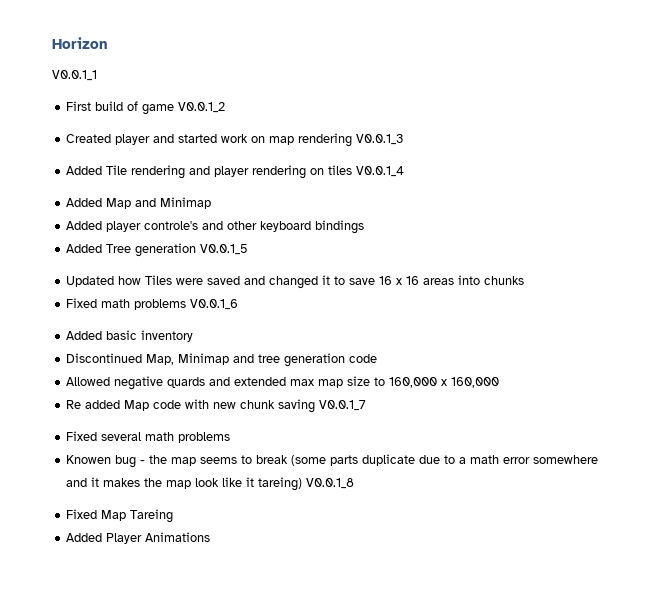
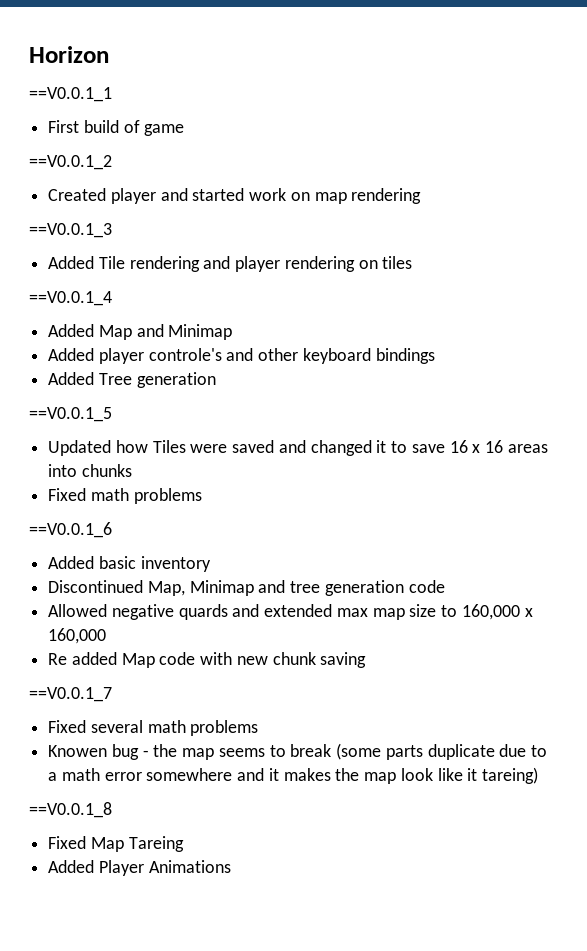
- V0.0.1_1
+ ==V0.0.1_1
- First build of game V0.0.1_2
+ First build of game
+ ==V0.0.1_2
- Created player and started work on map rendering V0.0.1_3
+ Created player and started work on map rendering
+ ==V0.0.1_3
- Added Tile rendering and player rendering on tiles V0.0.1_4
+ Added Tile rendering and player rendering on tiles
+ ==V0.0.1_4
- Added Tree generation V0.0.1_5
+ Added Tree generation
+ ==V0.0.1_5
- Fixed math problems V0.0.1_6
+ Fixed math problems
+ ==V0.0.1_6
- Re added Map code with new chunk saving V0.0.1_7
+ Re added Map code with new chunk saving
+ ==V0.0.1_7
- Knowen bug - the map seems to break (some parts duplicate due to a math error somewhere and it makes the map look like it tareing) V0.0.1_8
+ Knowen bug - the map seems to break (some parts duplicate due to a math error somewhere and it makes the map look like it tareing)
+ ==V0.0.1_8

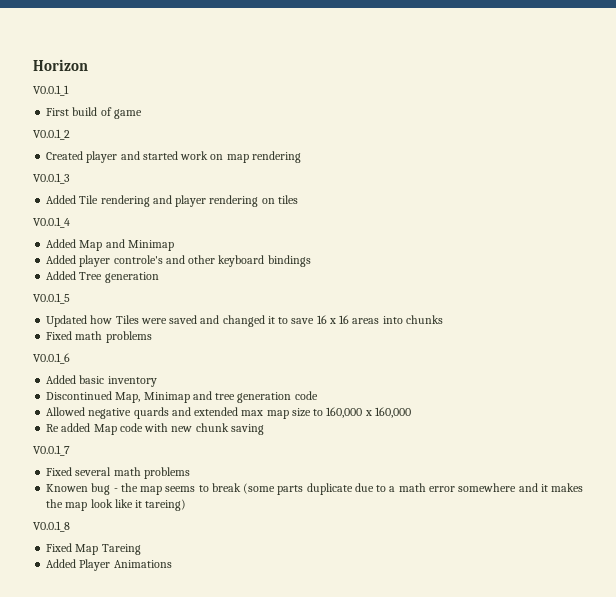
- ==V0.0.1_1
+ V0.0.1_1
- ==V0.0.1_2
+ V0.0.1_2
- ==V0.0.1_3
+ V0.0.1_3
- ==V0.0.1_4
+ V0.0.1_4
- ==V0.0.1_5
+ V0.0.1_5
- ==V0.0.1_6
+ V0.0.1_6
- ==V0.0.1_7
+ V0.0.1_7
- ==V0.0.1_8
+ V0.0.1_8

